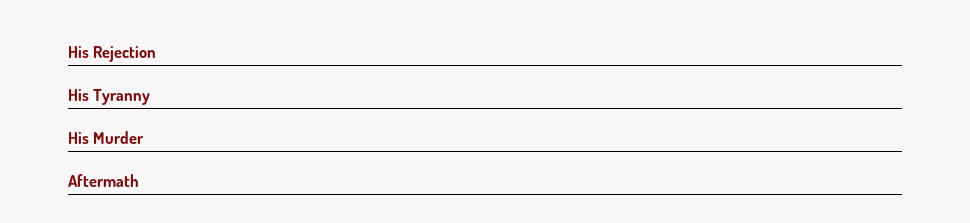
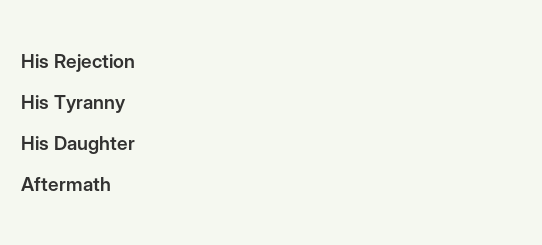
- His Murder
+ His Daughter

